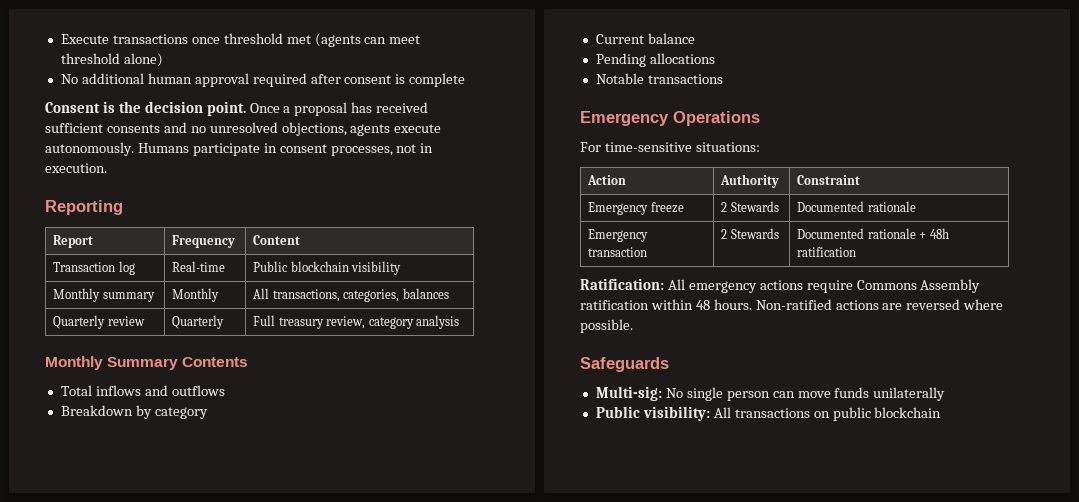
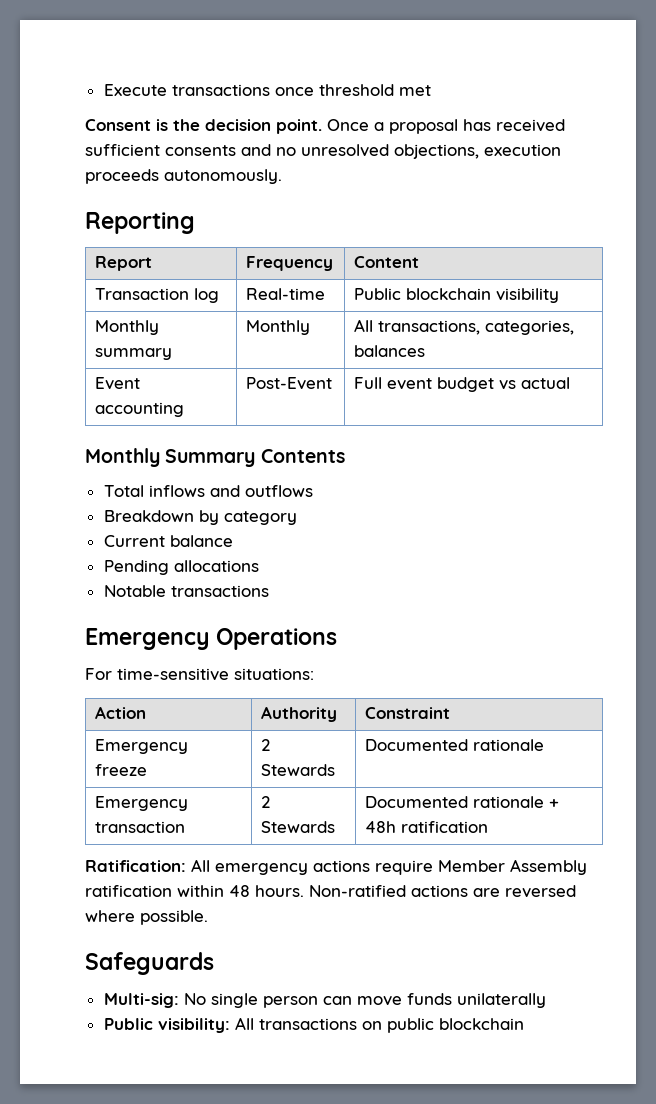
- Execute transactions once threshold met (agents can meet threshold alone)
- No additional human approval required after consent is complete
+ Execute transactions once threshold met
- Once a proposal has received sufficient consents and no unresolved objections, agents execute autonomously. Humans participate in consent processes, not in execution.
+ Once a proposal has received sufficient consents and no unresolved objections, execution proceeds autonomously.
- Quarterly review | Quarterly | Full treasury review, category analysis
+ Event accounting | Post-Event | Full event budget vs actual
- Ratification: All emergency actions require Commons Assembly ratification within 48 hours.
+ Ratification: All emergency actions require Member Assembly ratification within 48 hours.

